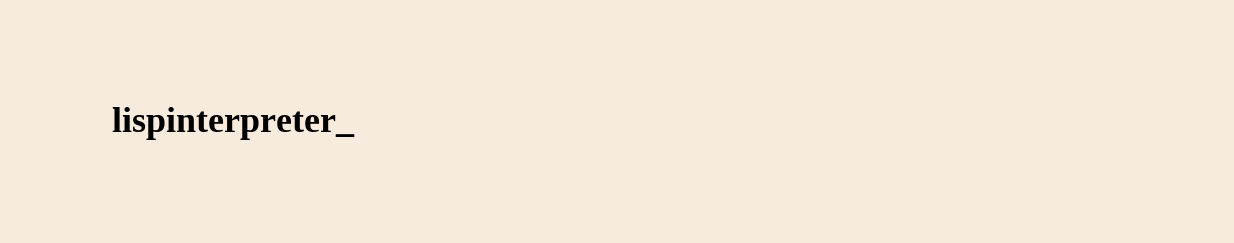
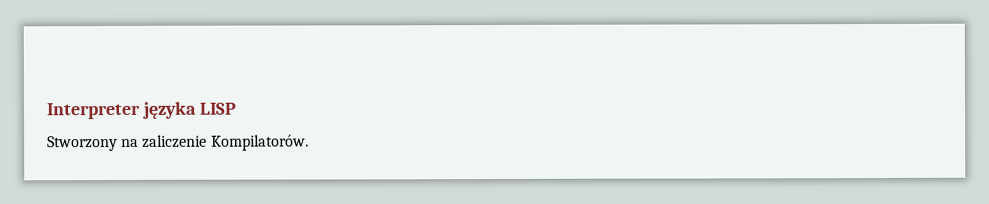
- lispinterpreter_
+ Interpreter języka LISP
+ Stworzony na zaliczenie Kompilatorów.

